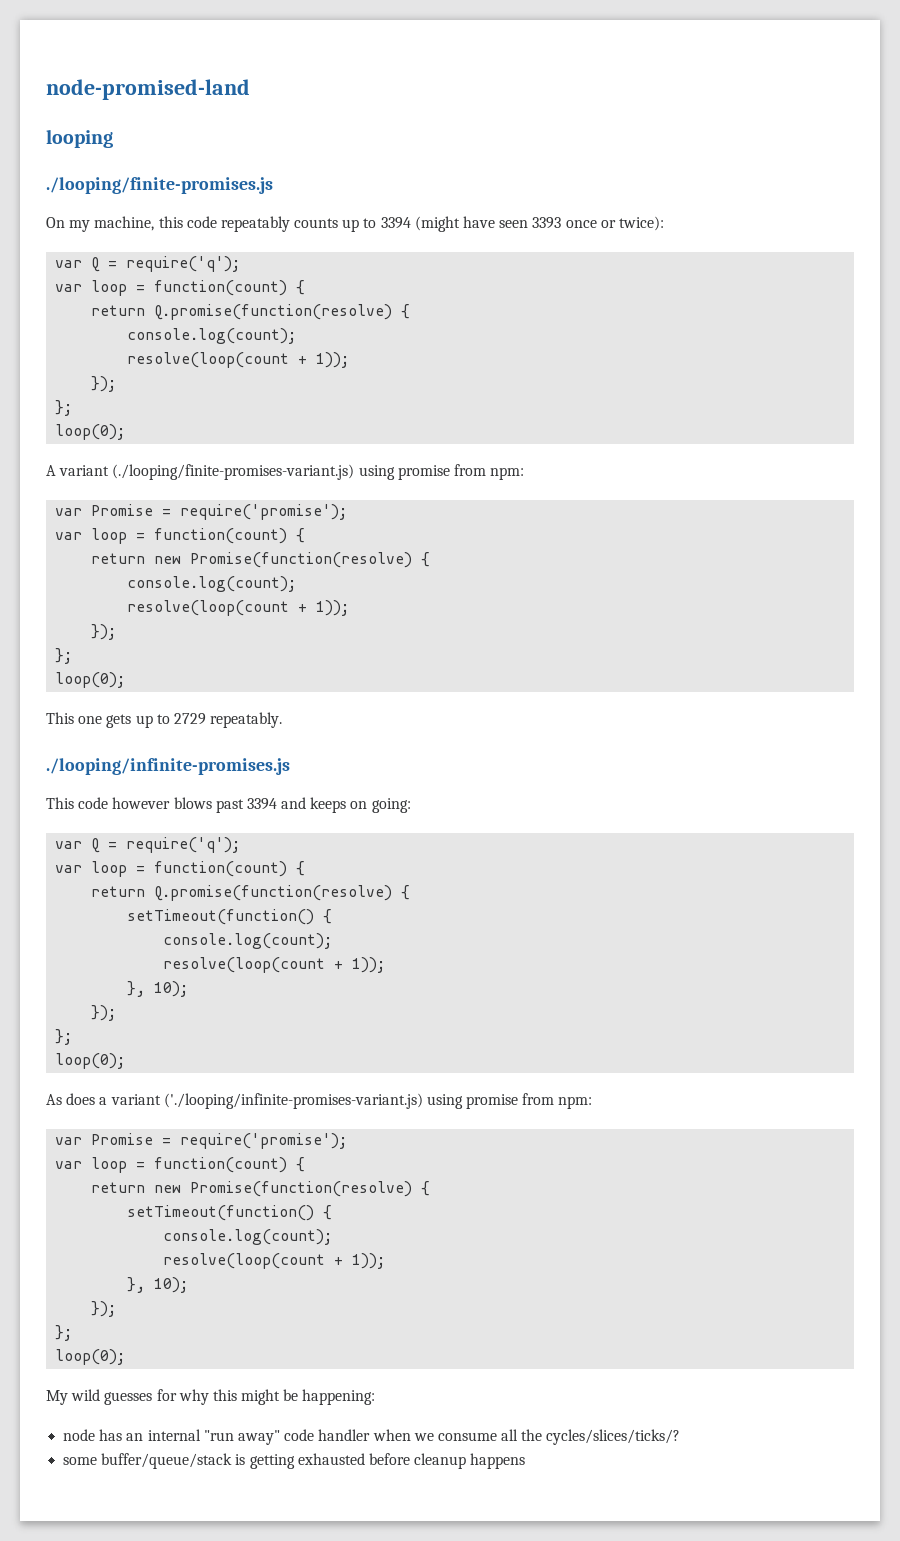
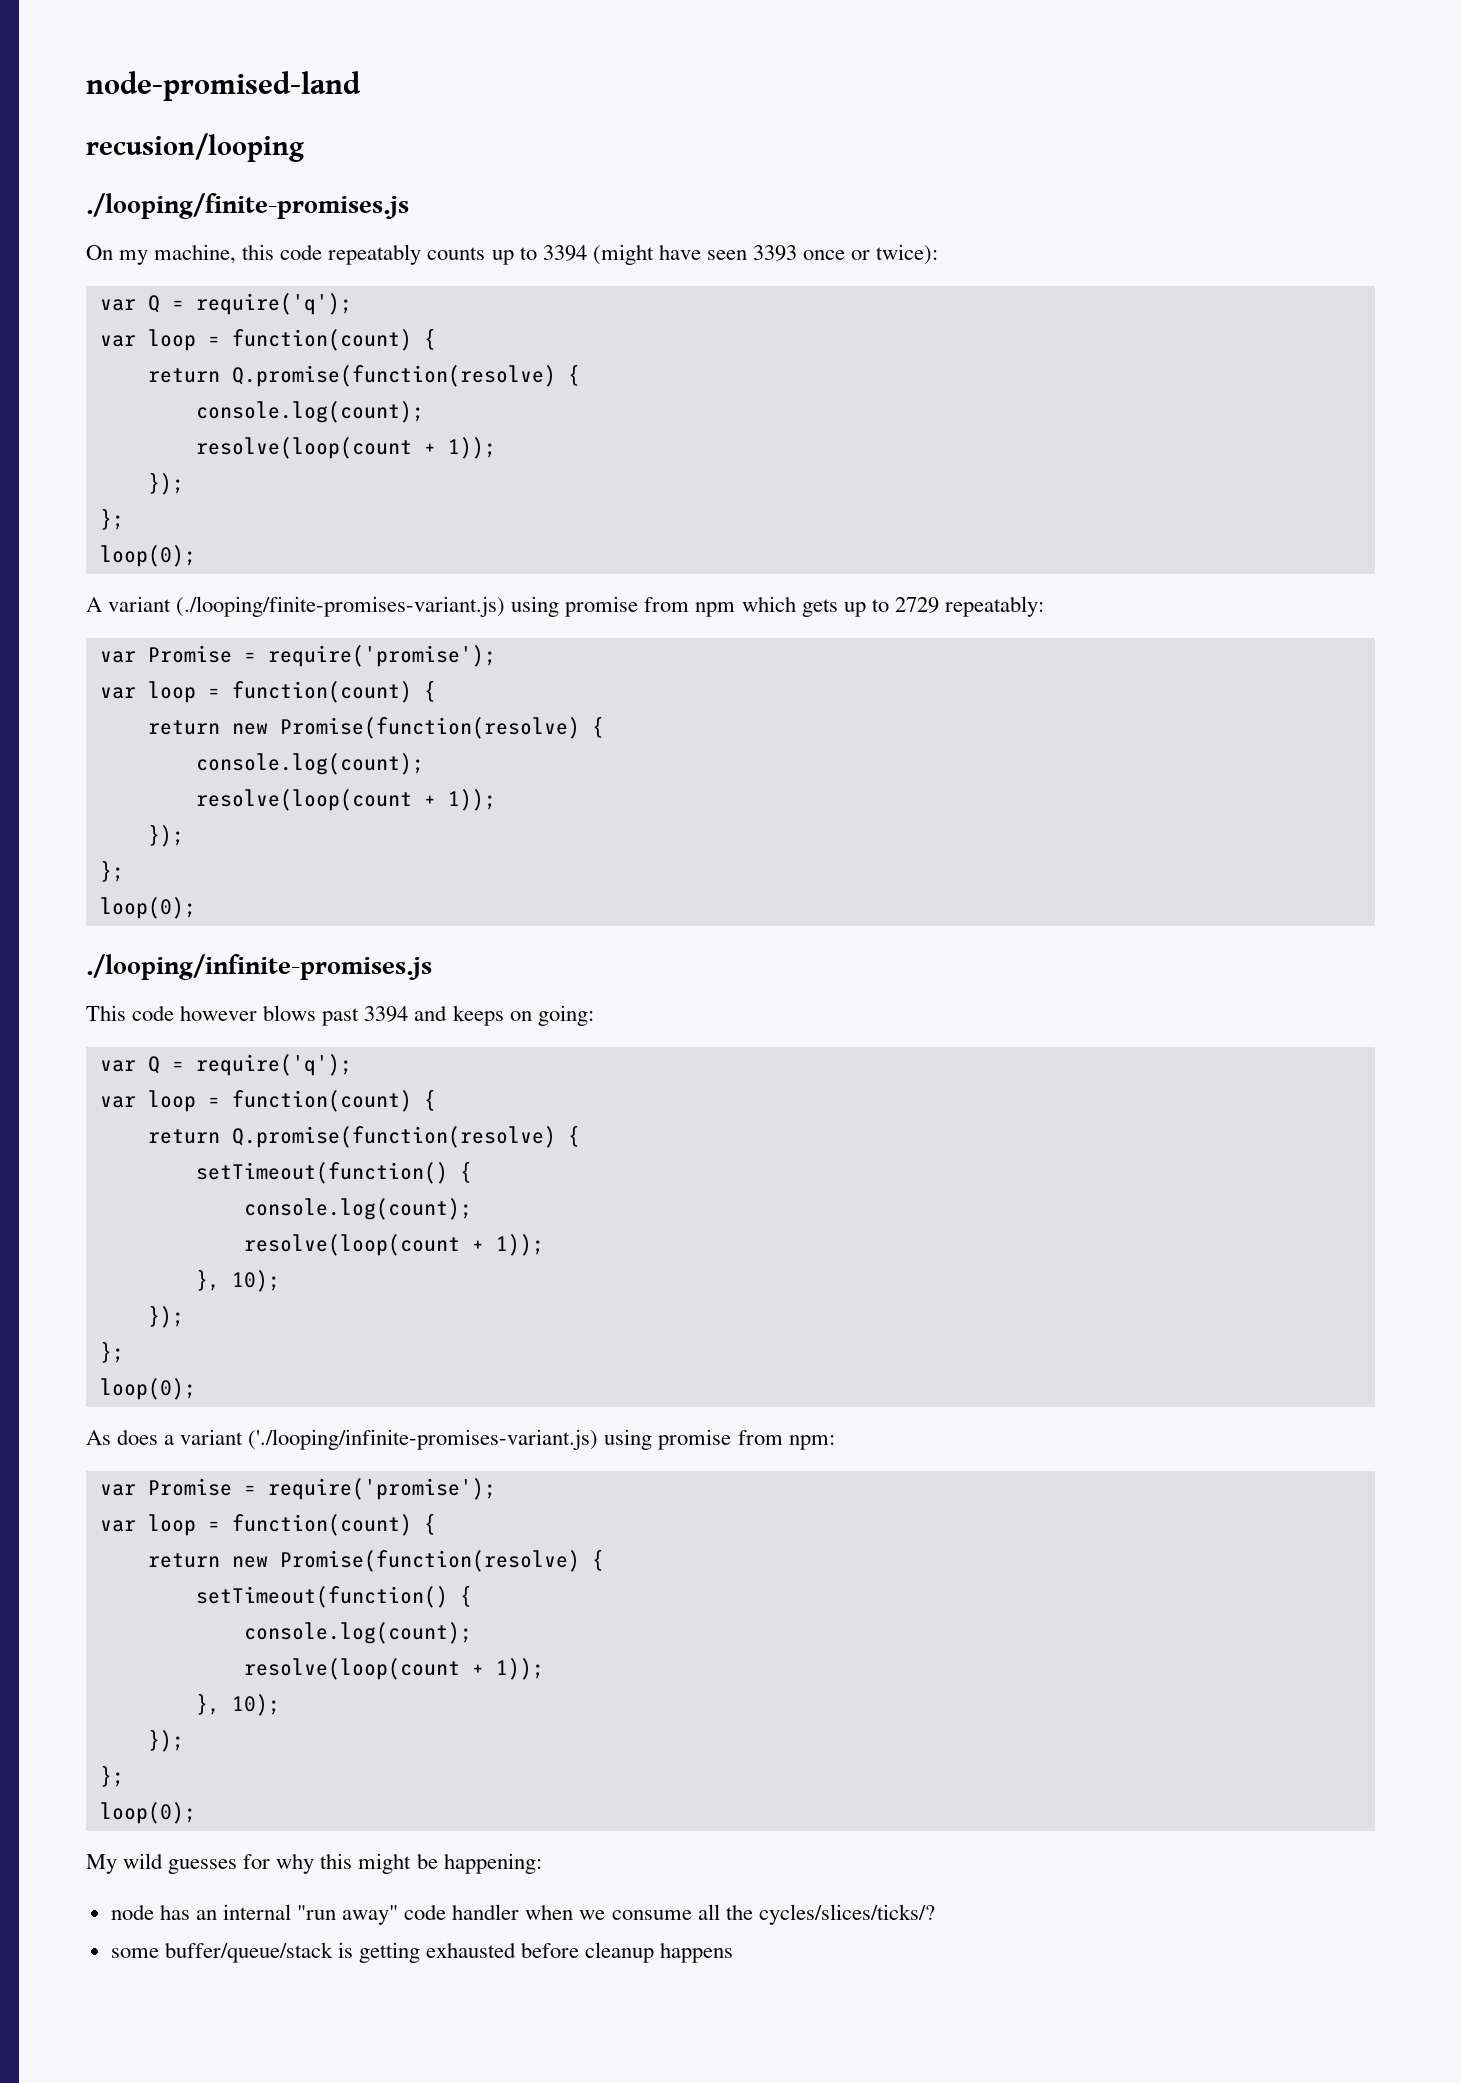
- looping
+ recusion/looping
- A variant (./looping/finite-promises-variant.js) using promise from npm:
+ A variant (./looping/finite-promises-variant.js) using promise from npm which gets up to 2729 repeatably:
- This one gets up to 2729 repeatably.

